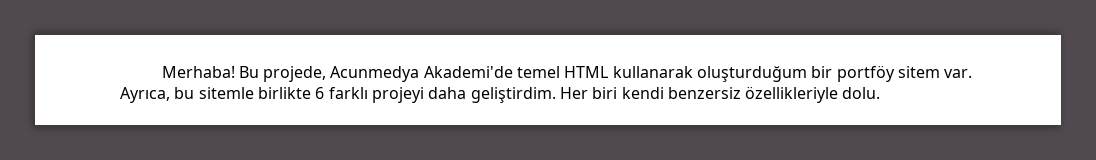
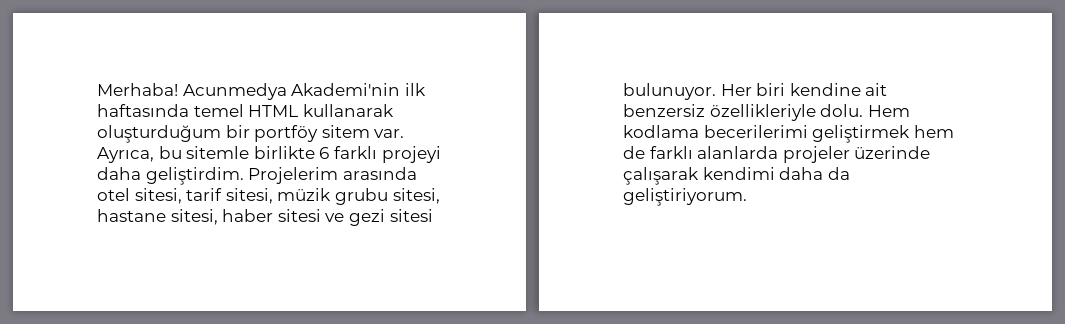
- Bu projede, Acunmedya Akademi'de temel HTML kullanarak oluşturduğum bir portföy sitem var.
+ Acunmedya Akademi'nin ilk haftasında temel HTML kullanarak oluşturduğum bir portföy sitem var.
- Her biri kendi benzersiz özellikleriyle dolu.
+ Projelerim arasında otel sitesi, tarif sitesi, müzik grubu sitesi, hastane sitesi, haber sitesi ve gezi sitesi bulunuyor. Her biri kendine ait benzersiz özellikleriyle dolu. Hem kodlama becerilerimi geliştirmek hem de farklı alanlarda projeler üzerinde çalışarak kendimi daha da geliştiriyorum.

